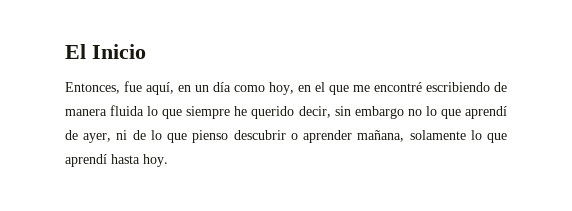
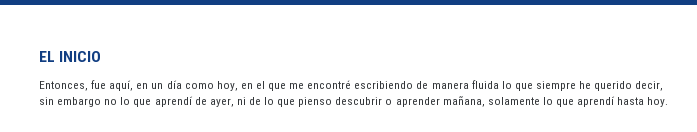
- El Inicio
+ EL INICIO

